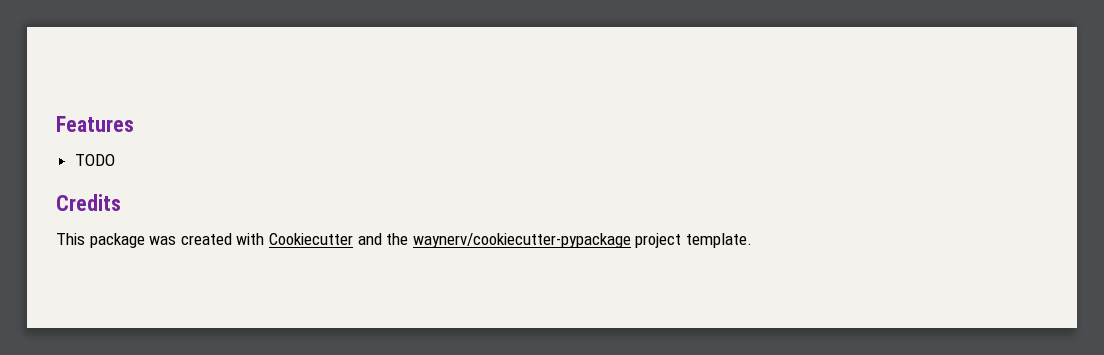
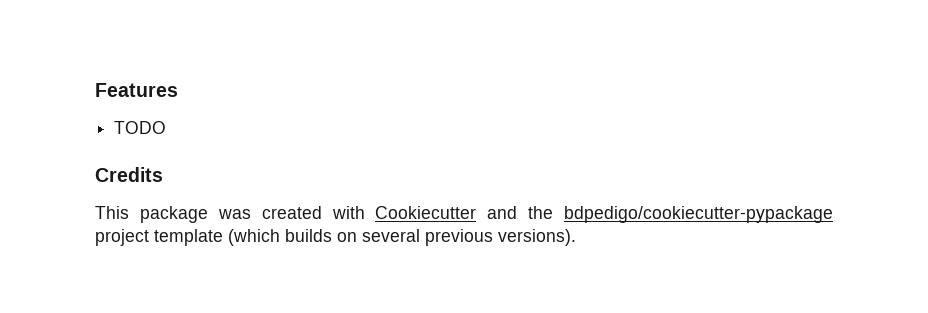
- This package was created with Cookiecutter and the waynerv/cookiecutter-pypackage project template.
+ This package was created with Cookiecutter and the bdpedigo/cookiecutter-pypackage project template (which builds on several previous versions).

